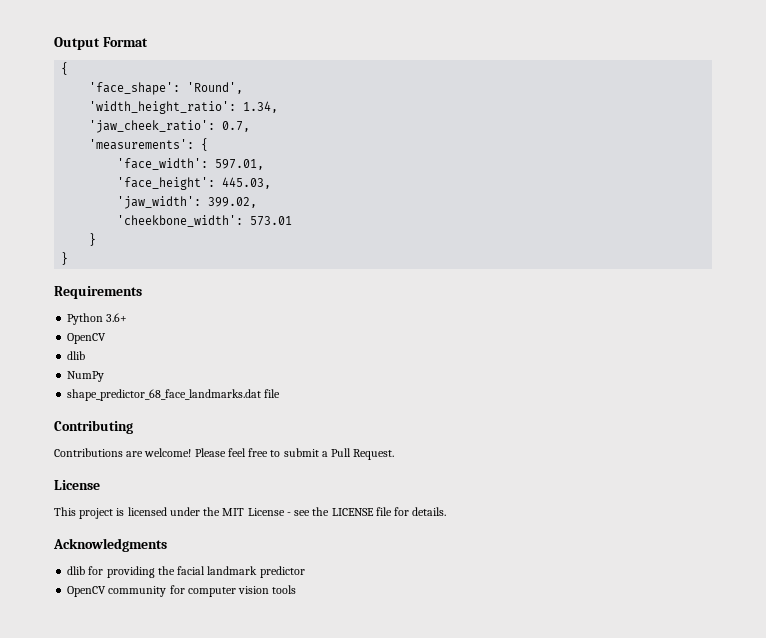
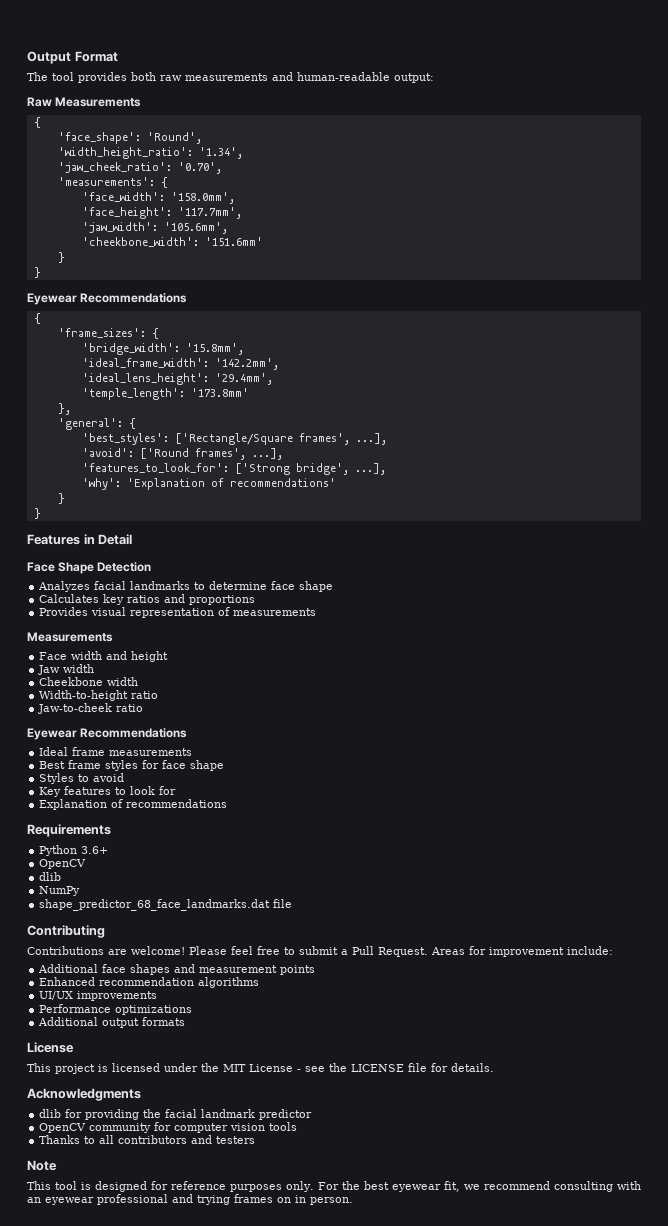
+ The tool provides both raw measurements and human-readable output:
+ Raw Measurements
- 'width_height_ratio': 1.34,
+ 'width_height_ratio': '1.34',
- 'jaw_cheek_ratio': 0.7,
+ 'jaw_cheek_ratio': '0.70',
- 'face_width': 597.01,
+ 'face_width': '158.0mm',
- 'face_height': 445.03,
+ 'face_height': '117.7mm',
- 'jaw_width': 399.02,
+ 'jaw_width': '105.6mm',
- 'cheekbone_width': 573.01
+ 'cheekbone_width': '151.6mm'
  }
  }
+ Eyewear Recommendations
+ {
+ 'frame_sizes': {
+ 'bridge_width': '15.8mm',
+ 'ideal_frame_width': '142.2mm',
+ 'ideal_lens_height': '29.4mm',
+ 'temple_length': '173.8mm'
+ },
+ 'general': {
+ 'best_styles': ['Rectangle/Square frames', ...],
+ 'avoid': ['Round frames', ...],
+ 'features_to_look_for': ['Strong bridge', ...],
+ 'why': 'Explanation of recommendations'
+ }
+ }
+ Features in Detail
+ Face Shape Detection
+ Analyzes facial landmarks to determine face shape
+ Calculates key ratios and proportions
+ Provides visual representation of measurements
+ Measurements
+ Face width and height
+ Jaw width
+ Cheekbone width
+ Width-to-height ratio
+ Jaw-to-cheek ratio
+ Eyewear Recommendations
+ Ideal frame measurements
+ Best frame styles for face shape
+ Styles to avoid
+ Key features to look for
+ Explanation of recommendations
+ Areas for improvement include:
+ Additional face shapes and measurement points
+ Enhanced recommendation algorithms
+ UI/UX improvements
+ Performance optimizations
+ Additional output formats
+ Thanks to all contributors and testers
+ Note
+ This tool is designed for reference purposes only. For the best eyewear fit, we recommend consulting with an eyewear professional and trying frames on in person.

